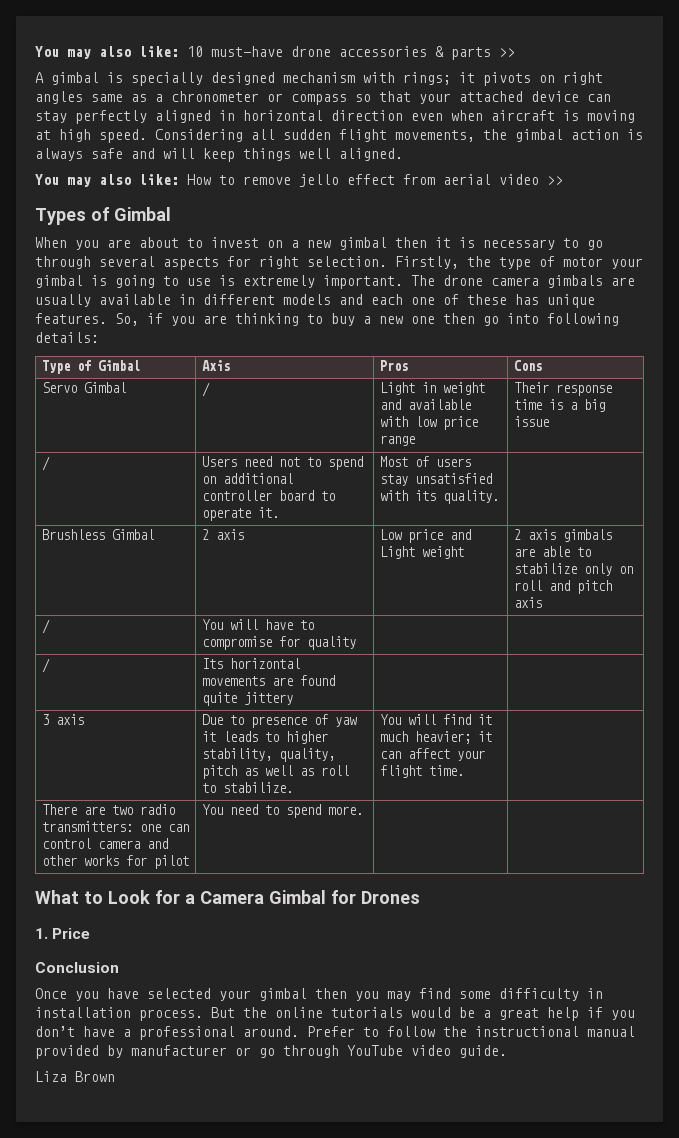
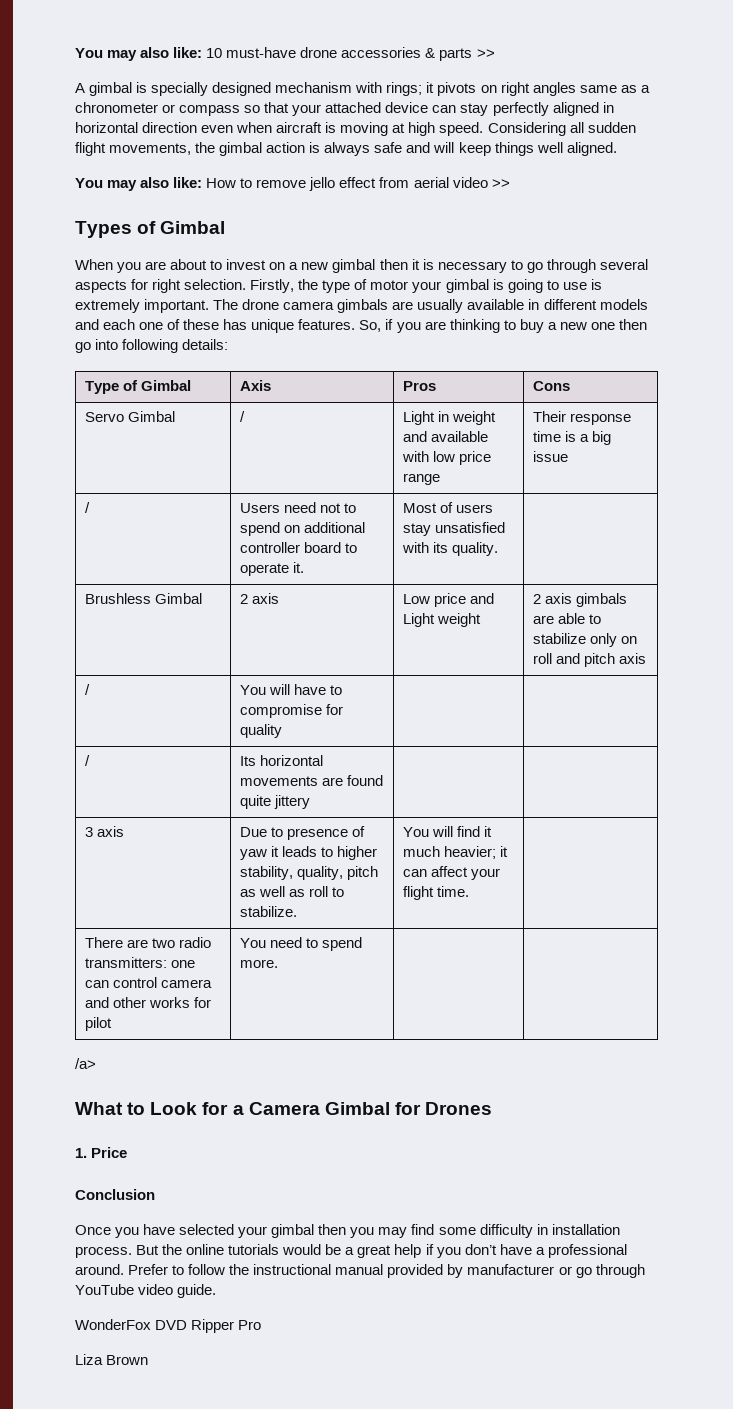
+ /a>
+ WonderFox DVD Ripper Pro

